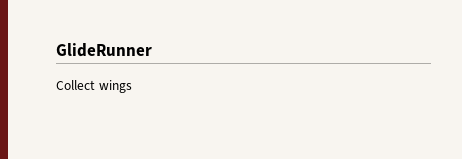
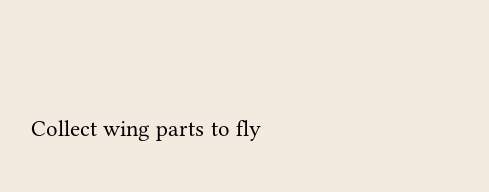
- GlideRunner
- Collect wings
+ Collect wing parts to fly

